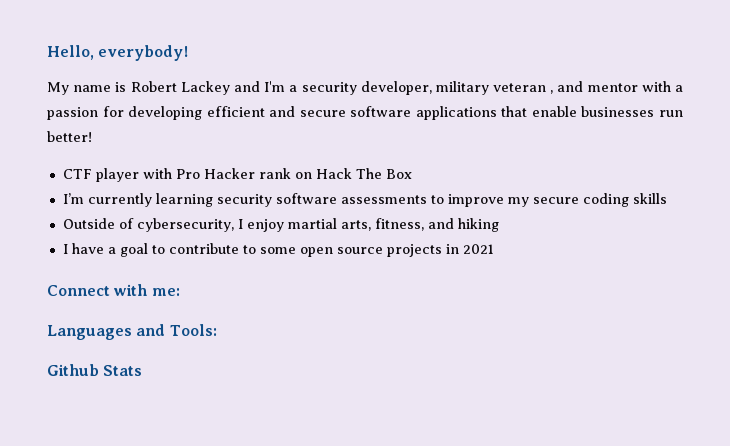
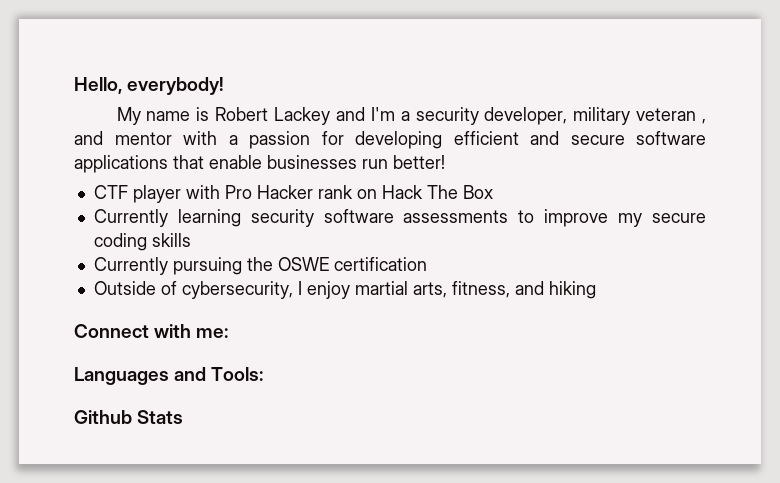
- I’m currently learning security software assessments to improve my secure coding skills
+ Currently learning security software assessments to improve my secure coding skills
+ Currently pursuing the OSWE certification
- I have a goal to contribute to some open source projects in 2021

